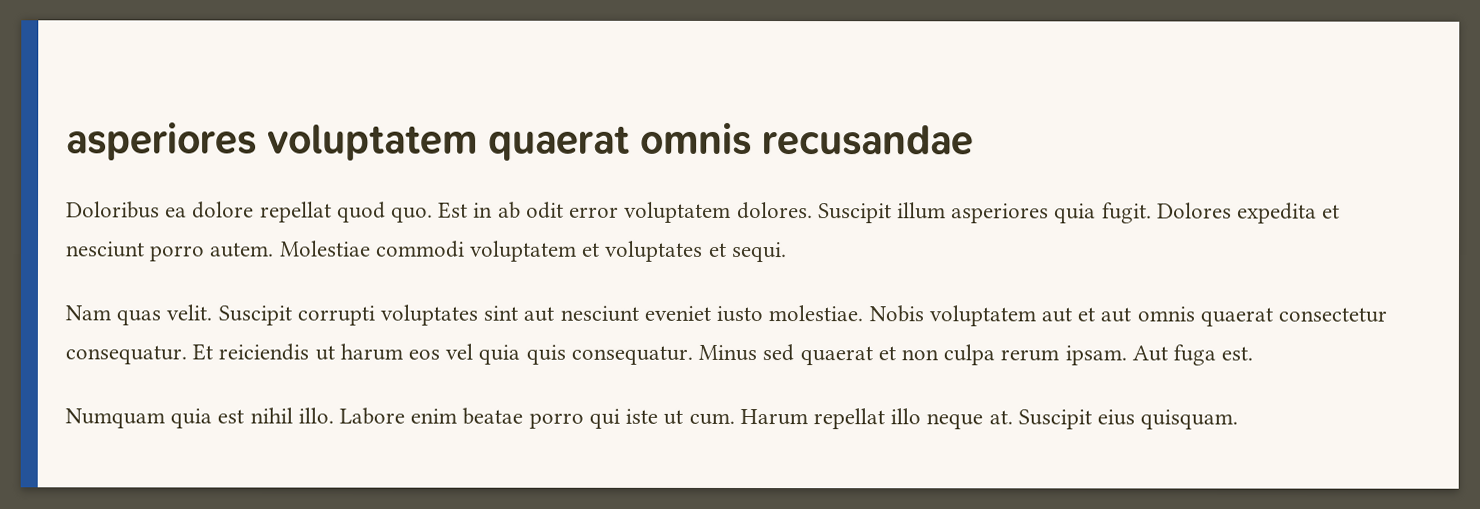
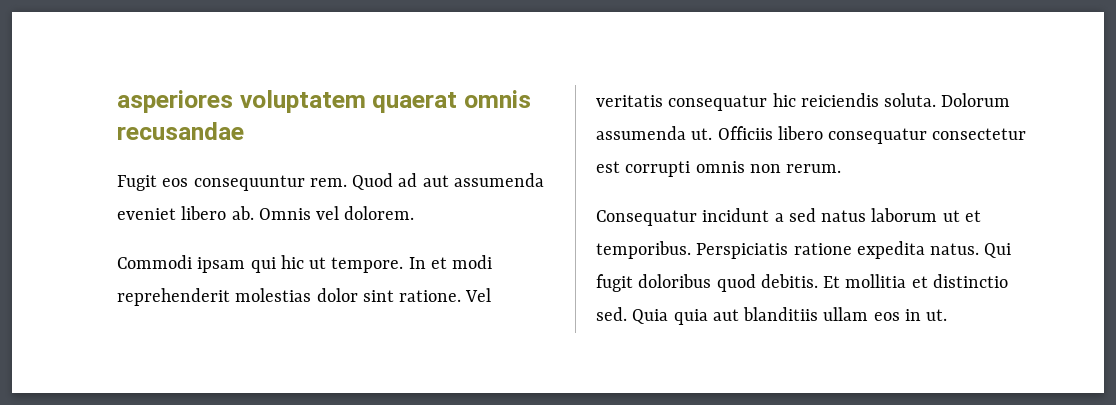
- Doloribus ea dolore repellat quod quo. Est in ab odit error voluptatem dolores. Suscipit illum asperiores quia fugit. Dolores expedita et nesciunt porro autem. Molestiae commodi voluptatem et voluptates et sequi.
- Nam quas velit. Suscipit corrupti voluptates sint aut nesciunt eveniet iusto molestiae. Nobis voluptatem aut et aut omnis quaerat consectetur consequatur. Et reiciendis ut harum eos vel quia quis consequatur. Minus sed quaerat et non culpa rerum ipsam. Aut fuga est.
- Numquam quia est nihil illo. Labore enim beatae porro qui iste ut cum. Harum repellat illo neque at. Suscipit eius quisquam.
+ Fugit eos consequuntur rem. Quod ad aut assumenda eveniet libero ab. Omnis vel dolorem.
+ Commodi ipsam qui hic ut tempore. In et modi reprehenderit molestias dolor sint ratione. Vel veritatis consequatur hic reiciendis soluta. Dolorum assumenda ut. Officiis libero consequatur consectetur est corrupti omnis non rerum.
+ Consequatur incidunt a sed natus laborum ut et temporibus. Perspiciatis ratione expedita natus. Qui fugit doloribus quod debitis. Et mollitia et distinctio sed. Quia quia aut blanditiis ullam eos in ut.

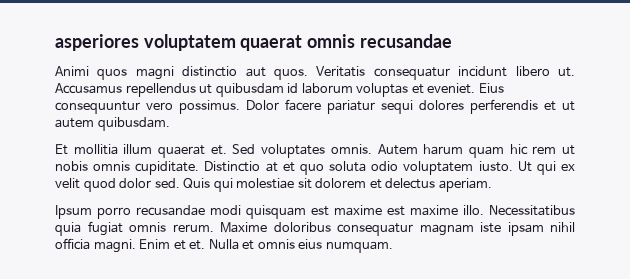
- Fugit eos consequuntur rem. Quod ad aut assumenda eveniet libero ab. Omnis vel dolorem.
- Commodi ipsam qui hic ut tempore. In et modi reprehenderit molestias dolor sint ratione. Vel veritatis consequatur hic reiciendis soluta. Dolorum assumenda ut. Officiis libero consequatur consectetur est corrupti omnis non rerum.
- Consequatur incidunt a sed natus laborum ut et temporibus. Perspiciatis ratione expedita natus. Qui fugit doloribus quod debitis. Et mollitia et distinctio sed. Quia quia aut blanditiis ullam eos in ut.
+ Animi quos magni distinctio aut quos. Veritatis consequatur incidunt libero ut. Accusamus repellendus ut quibusdam id laborum voluptas et eveniet. Eius consequuntur vero possimus. Dolor facere pariatur sequi dolores perferendis et ut autem quibusdam.
+ Et mollitia illum quaerat et. Sed voluptates omnis. Autem harum quam hic rem ut nobis omnis cupiditate. Distinctio at et quo soluta odio voluptatem iusto. Ut qui ex velit quod dolor sed. Quis qui molestiae sit dolorem et delectus aperiam.
+ Ipsum porro recusandae modi quisquam est maxime est maxime illo. Necessitatibus quia fugiat omnis rerum. Maxime doloribus consequatur magnam iste ipsam nihil officia magni. Enim et et. Nulla et omnis eius numquam.

